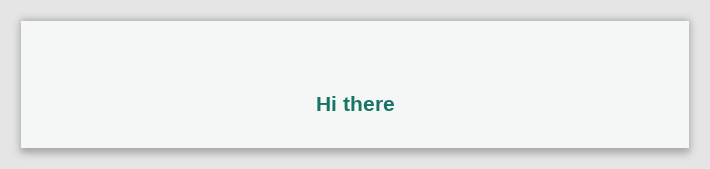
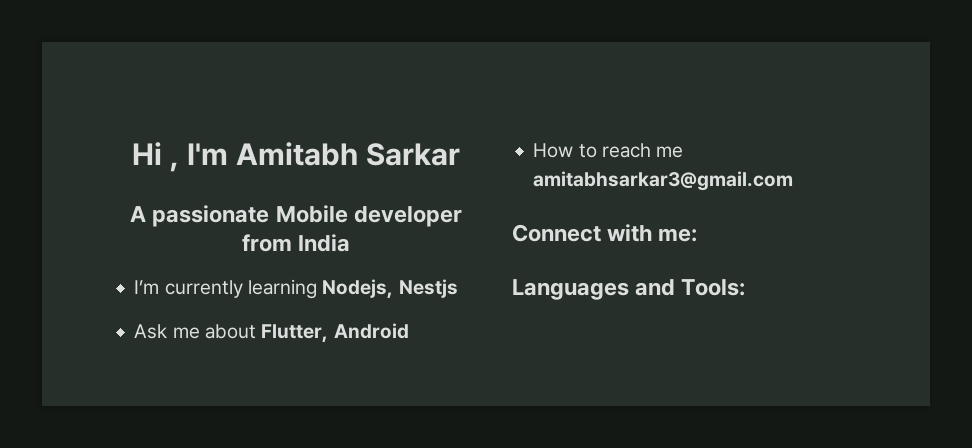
- Hi there
+ Hi , I'm Amitabh Sarkar
+ A passionate Mobile developer from India
+ I’m currently learning Nodejs, Nestjs
+ Ask me about Flutter, Android
+ How to reach me amitabhsarkar3@gmail.com
+ Connect with me:
+ Languages and Tools:

